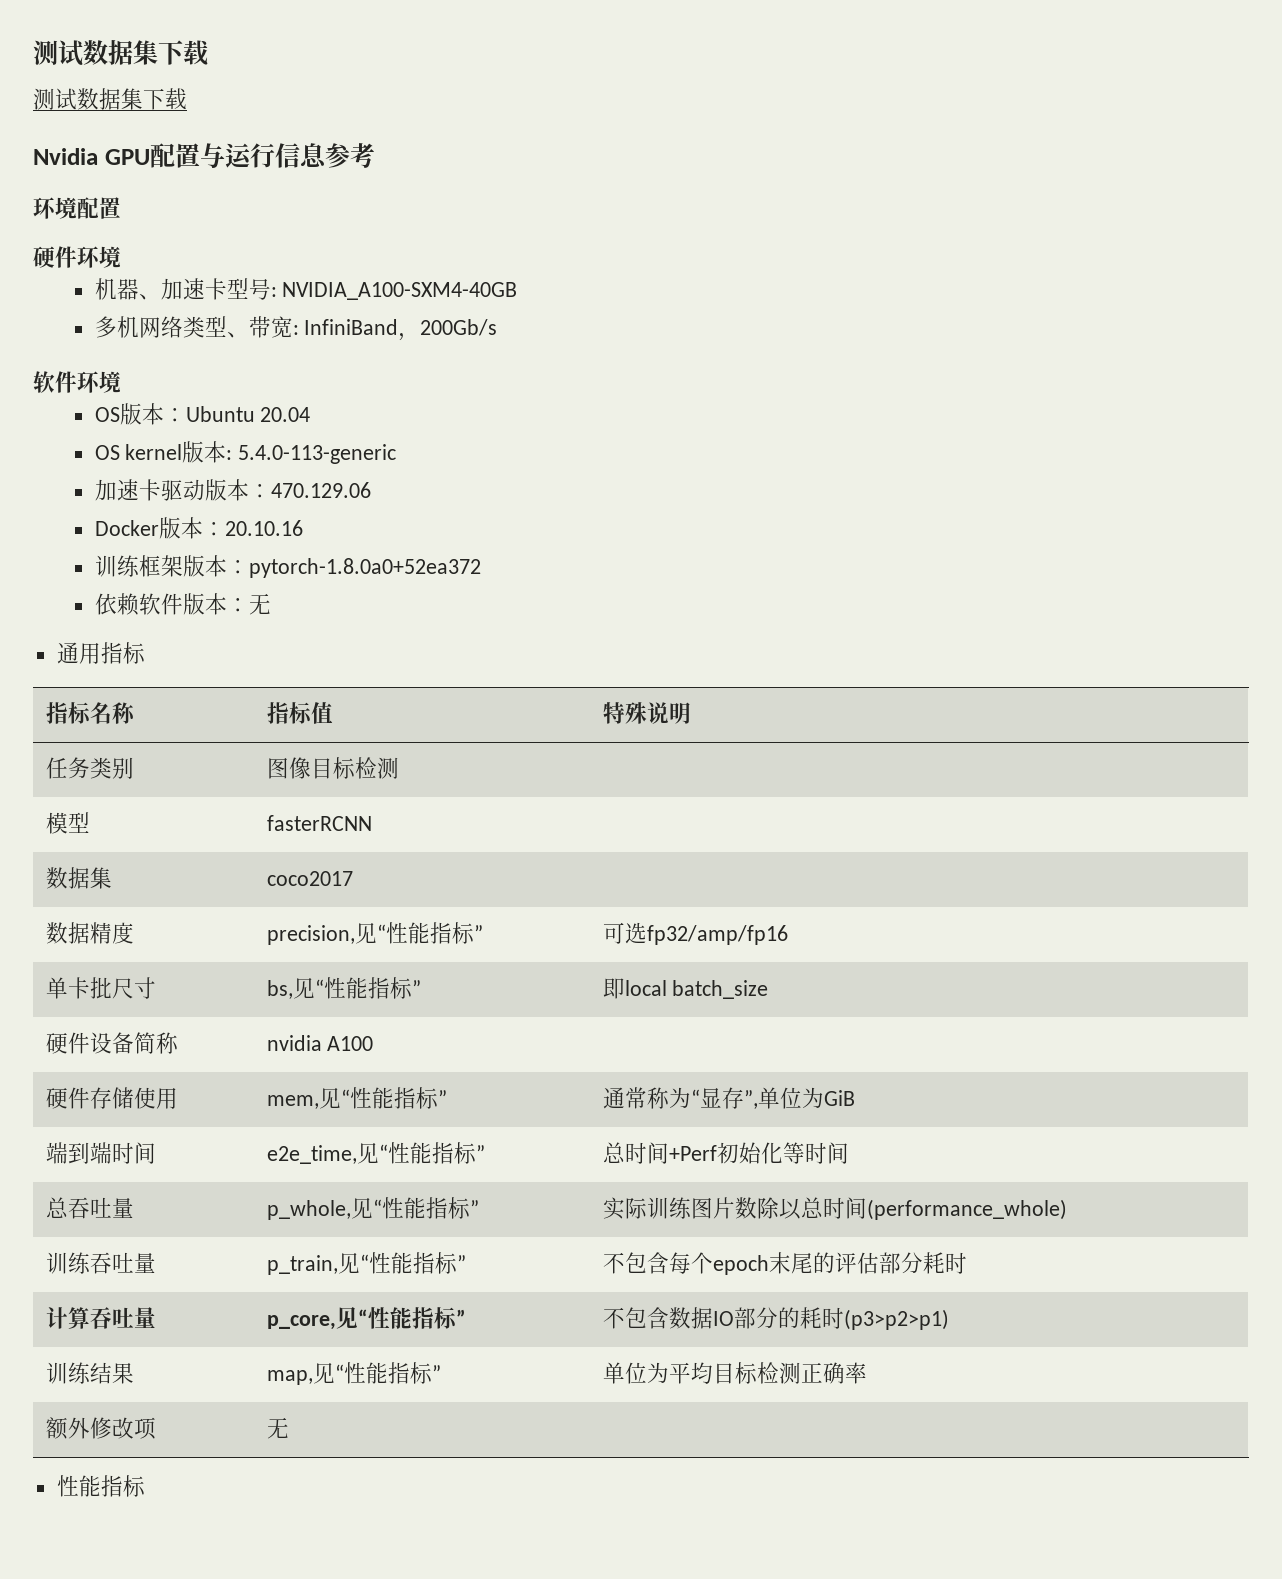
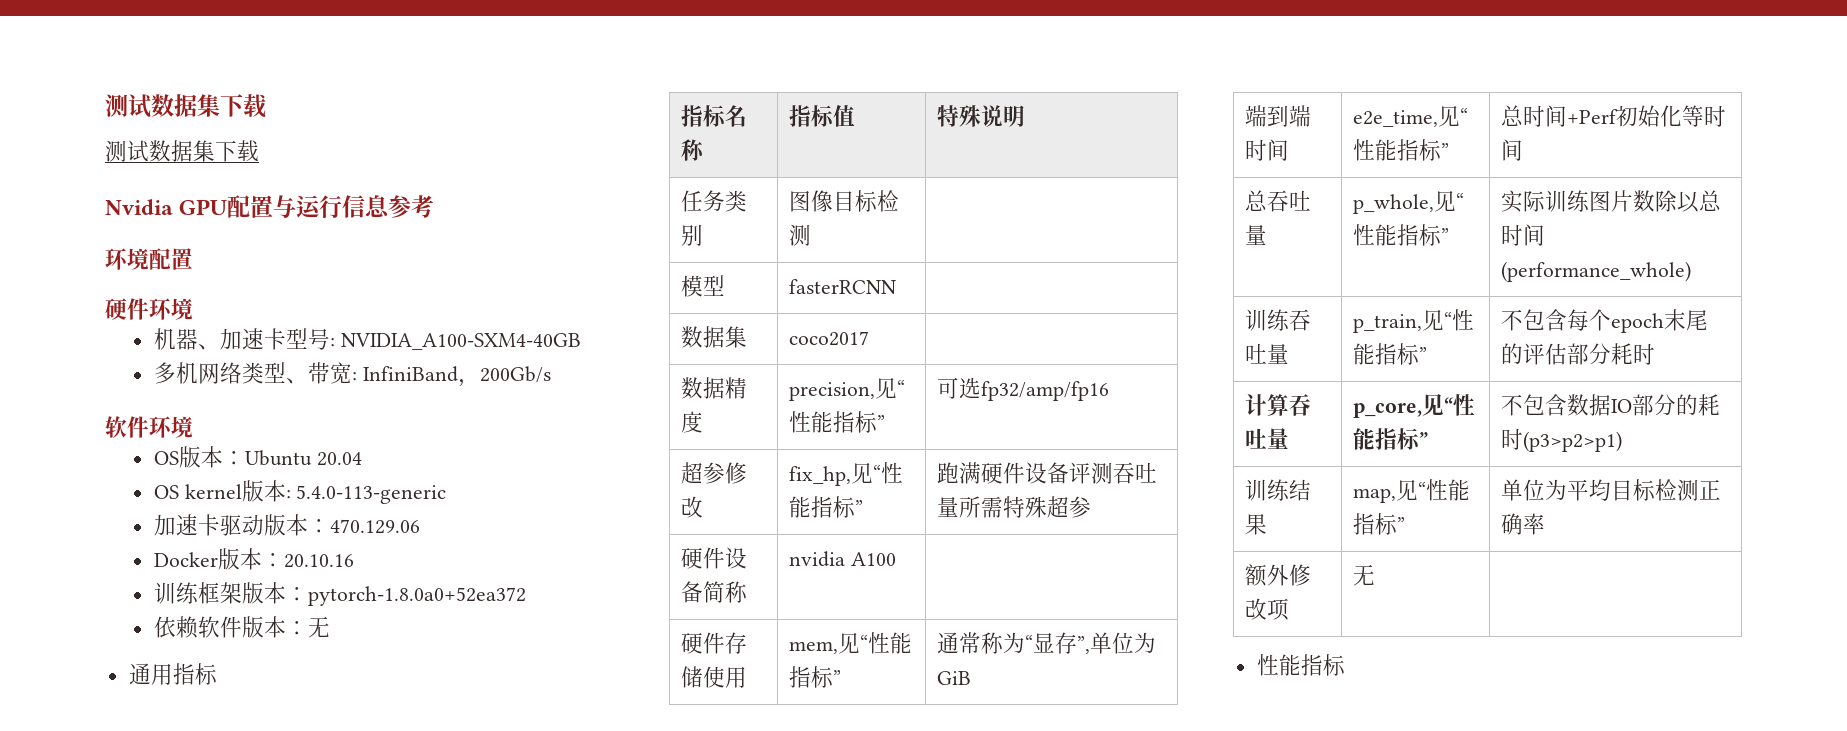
- 单卡批尺寸 | bs,见“性能指标” | 即local batch_size
+ 超参修改 | fix_hp,见“性能指标” | 跑满硬件设备评测吞吐量所需特殊超参

